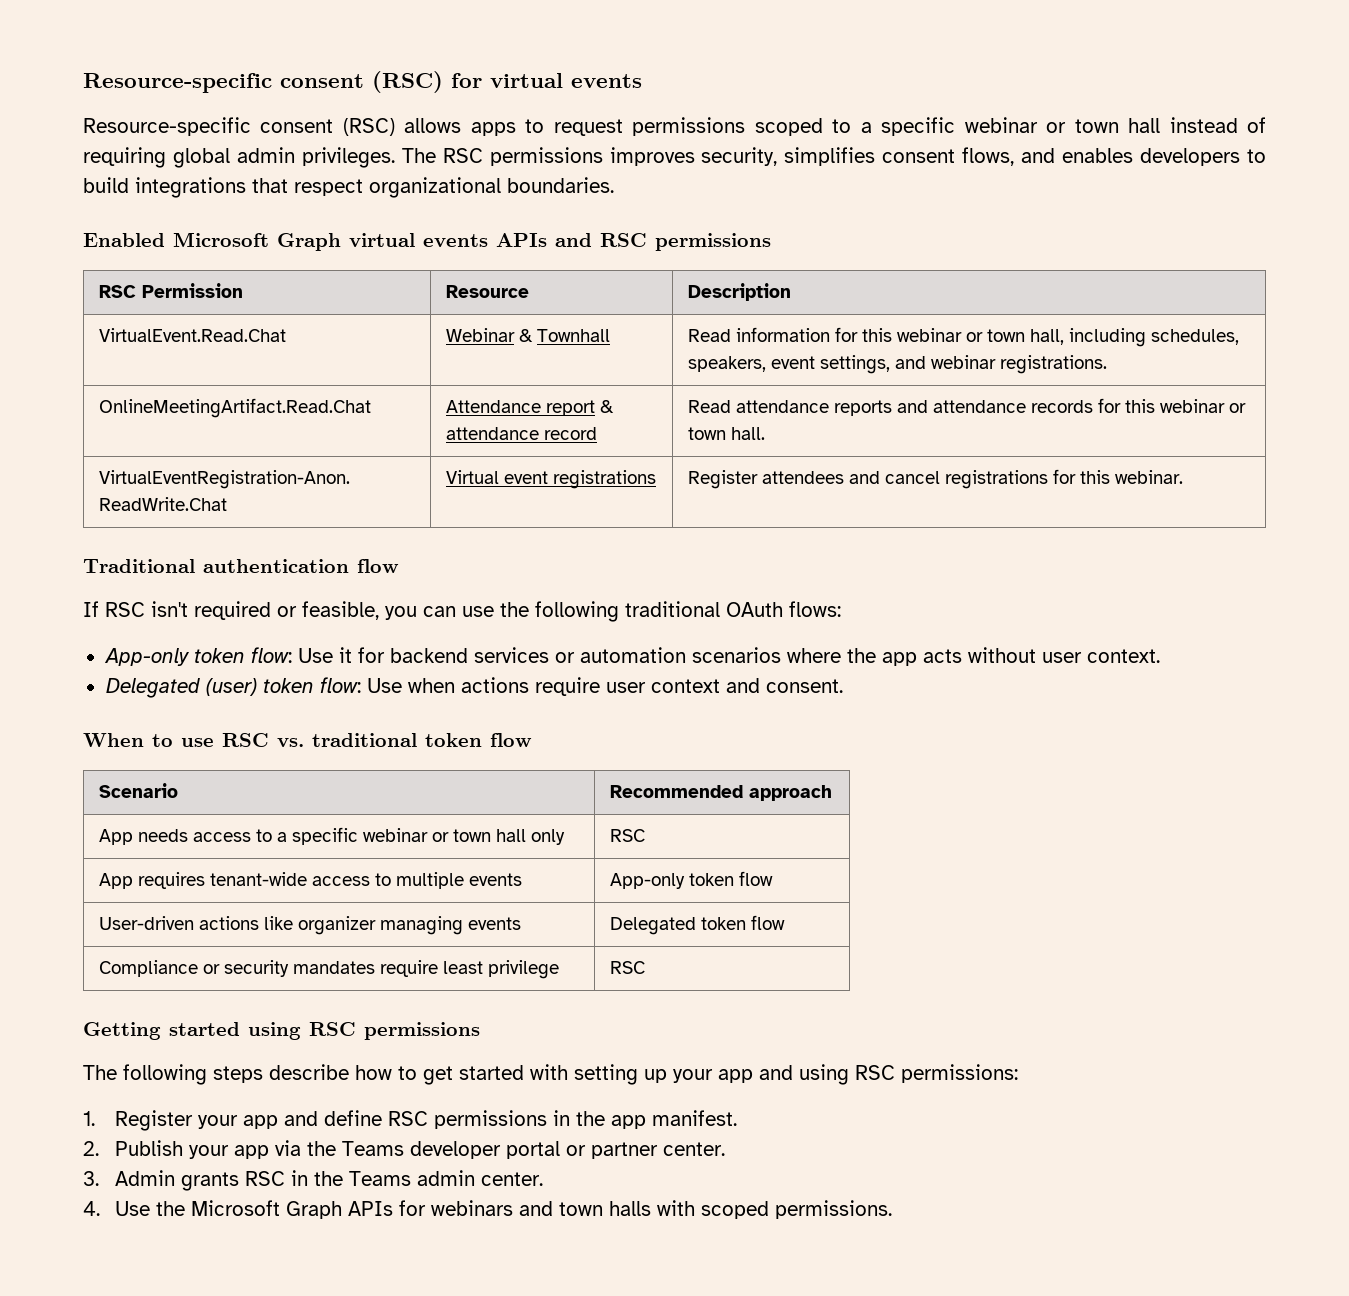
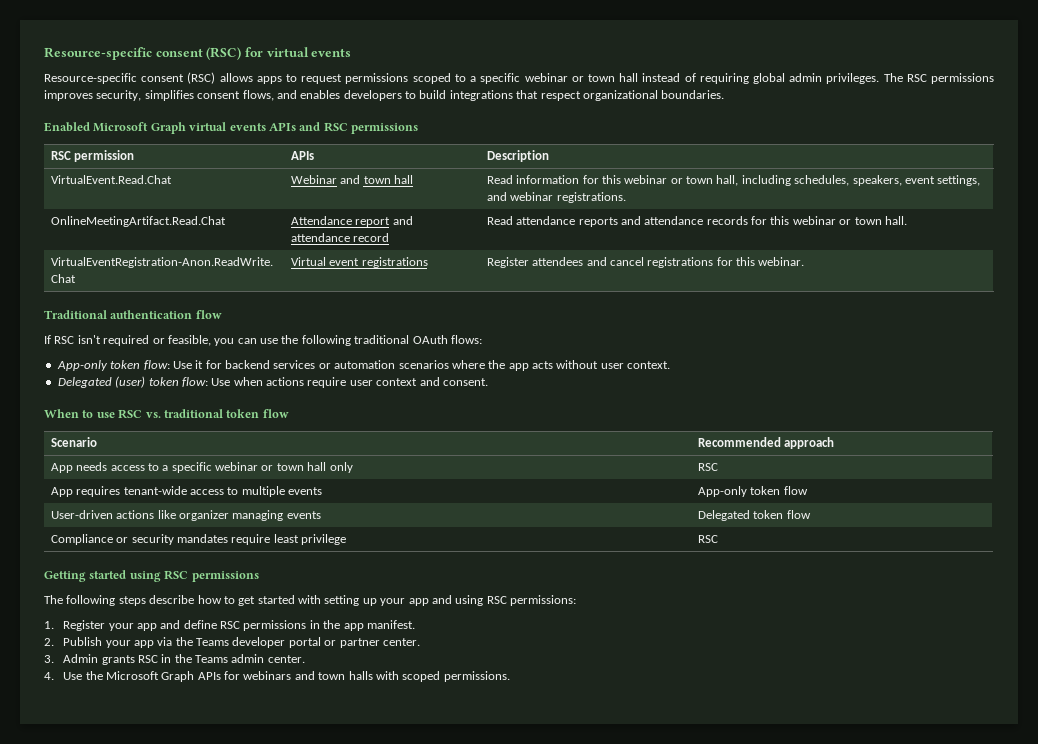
- RSC Permission | Resource | Description
+ RSC permission | APIs | Description
- VirtualEvent.Read.Chat | Webinar & Townhall | Read information for this webinar or town hall, including schedules, speakers, event settings, and webinar registrations.
+ VirtualEvent.Read.Chat | Webinar and town hall | Read information for this webinar or town hall, including schedules, speakers, event settings, and webinar registrations.
- OnlineMeetingArtifact.Read.Chat | Attendance report & attendance record | Read attendance reports and attendance records for this webinar or town hall.
+ OnlineMeetingArtifact.Read.Chat | Attendance report and attendance record | Read attendance reports and attendance records for this webinar or town hall.

